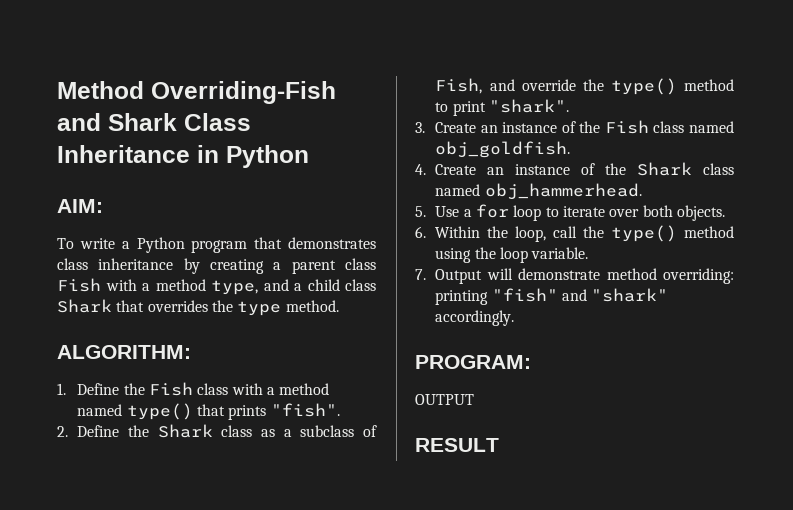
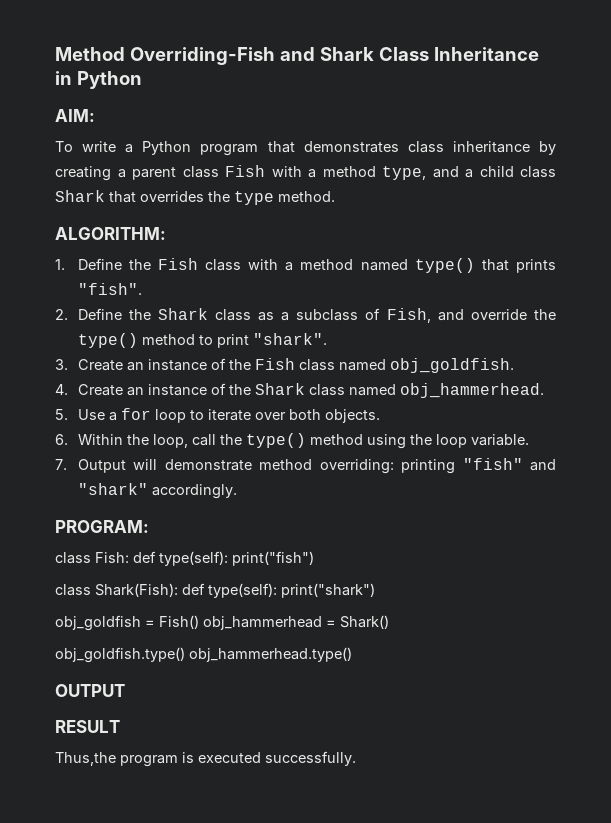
+ class Fish: def type(self): print("fish")
+ class Shark(Fish): def type(self): print("shark")
+ obj_goldfish = Fish() obj_hammerhead = Shark()
+ obj_goldfish.type() obj_hammerhead.type()
  OUTPUT
  RESULT
+ Thus,the program is executed successfully.

